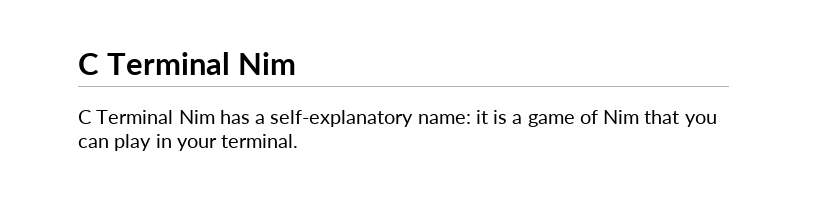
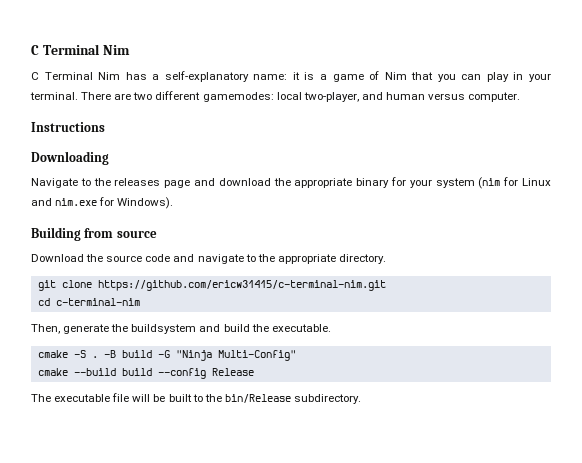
+ There are two different gamemodes: local two-player, and human versus computer.
+ Instructions
+ Downloading
+ Navigate to the releases page and download the appropriate binary for your system (nim for Linux and nim.exe for Windows).
+ Building from source
+ Download the source code and navigate to the appropriate directory.
+ git clone https://github.com/ericw31415/c-terminal-nim.git
+ cd c-terminal-nim
+ Then, generate the buildsystem and build the executable.
+ cmake -S . -B build -G "Ninja Multi-Config"
+ cmake --build build --config Release
+ The executable file will be built to the bin/Release subdirectory.

